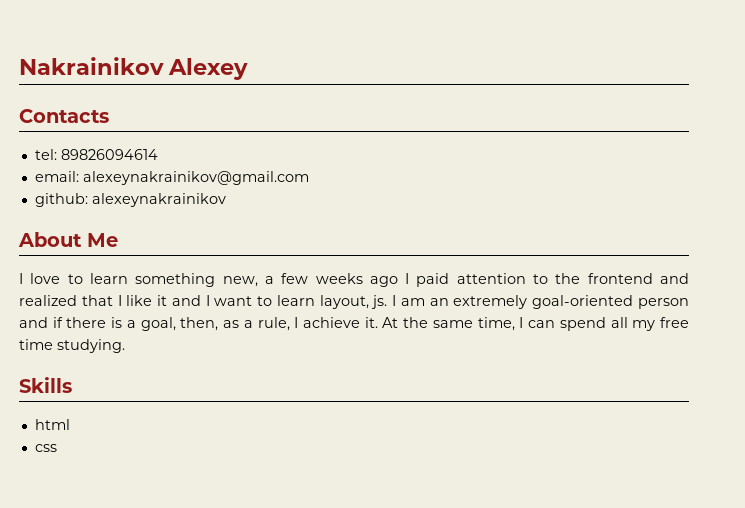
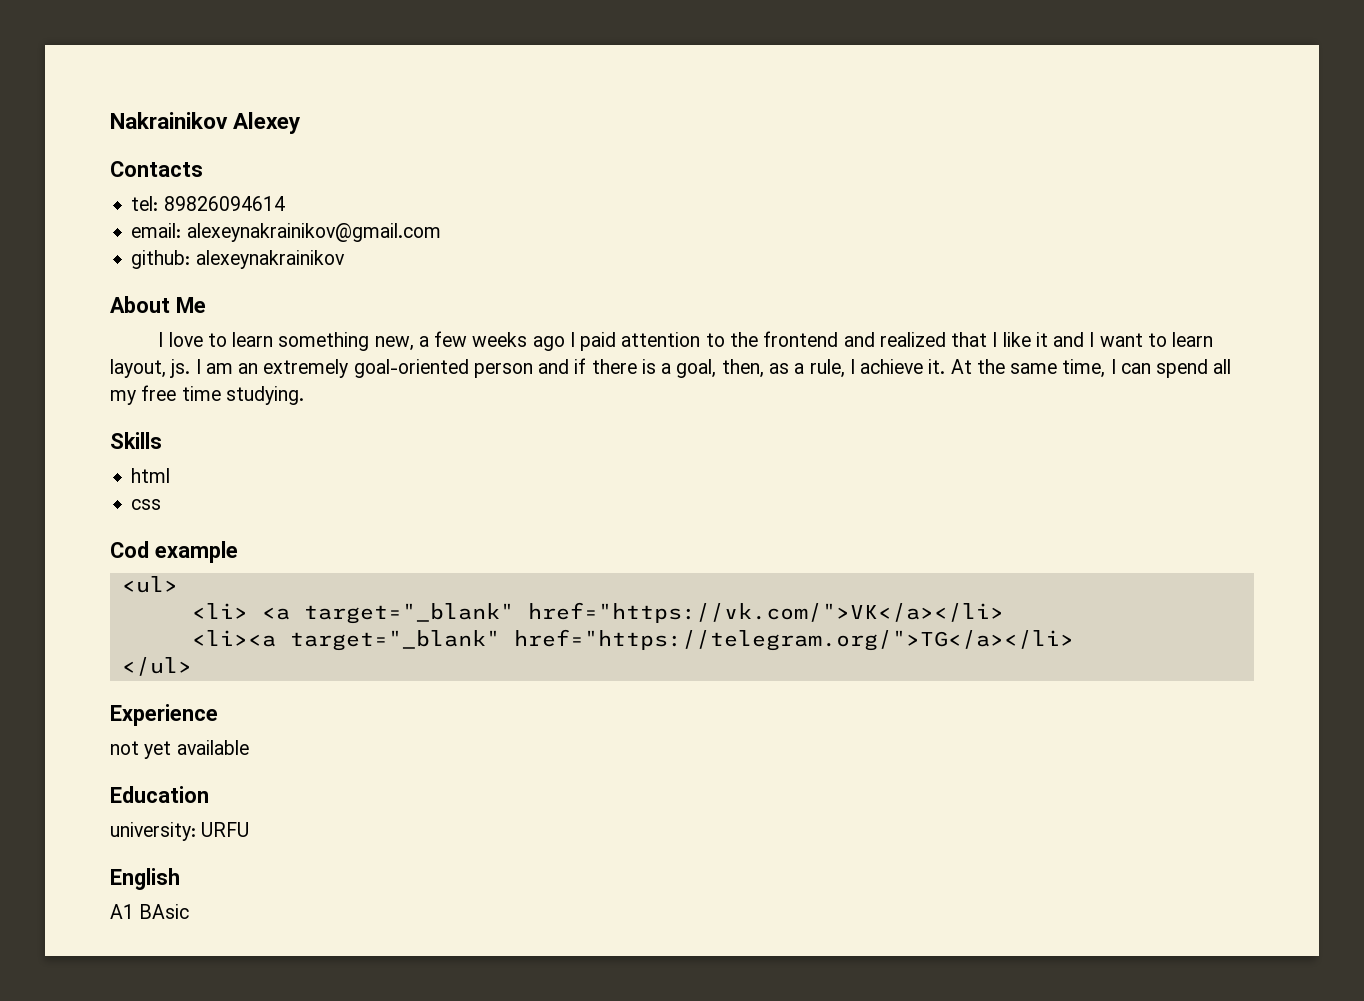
+ Cod example
+ <ul>
+ <li> <a target="_blank" href="https://vk.com/">VK</a></li>
+ <li><a target="_blank" href="https://telegram.org/">TG</a></li>
+ </ul>
+ Experience
+ not yet available
+ Education
+ university: URFU
+ English
+ A1 BAsic

